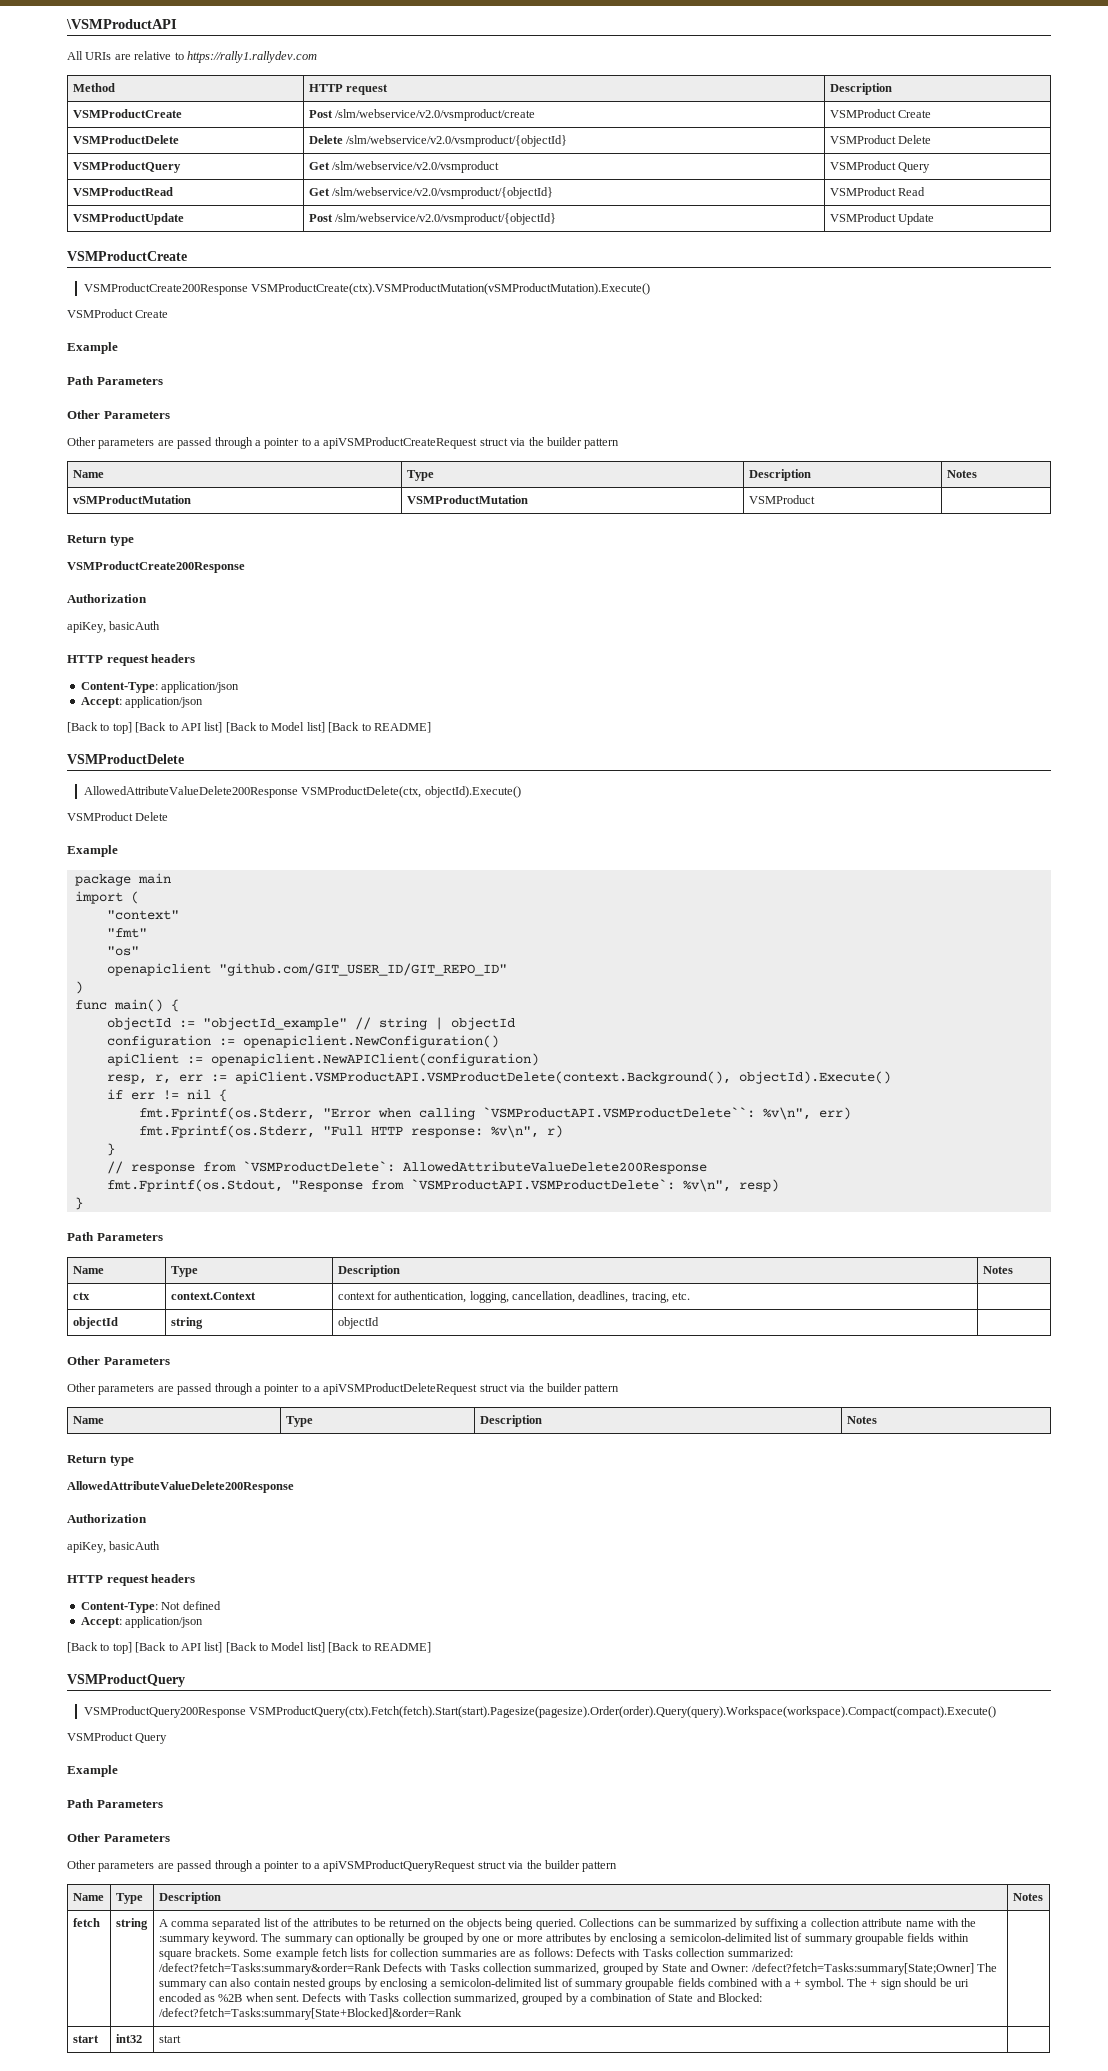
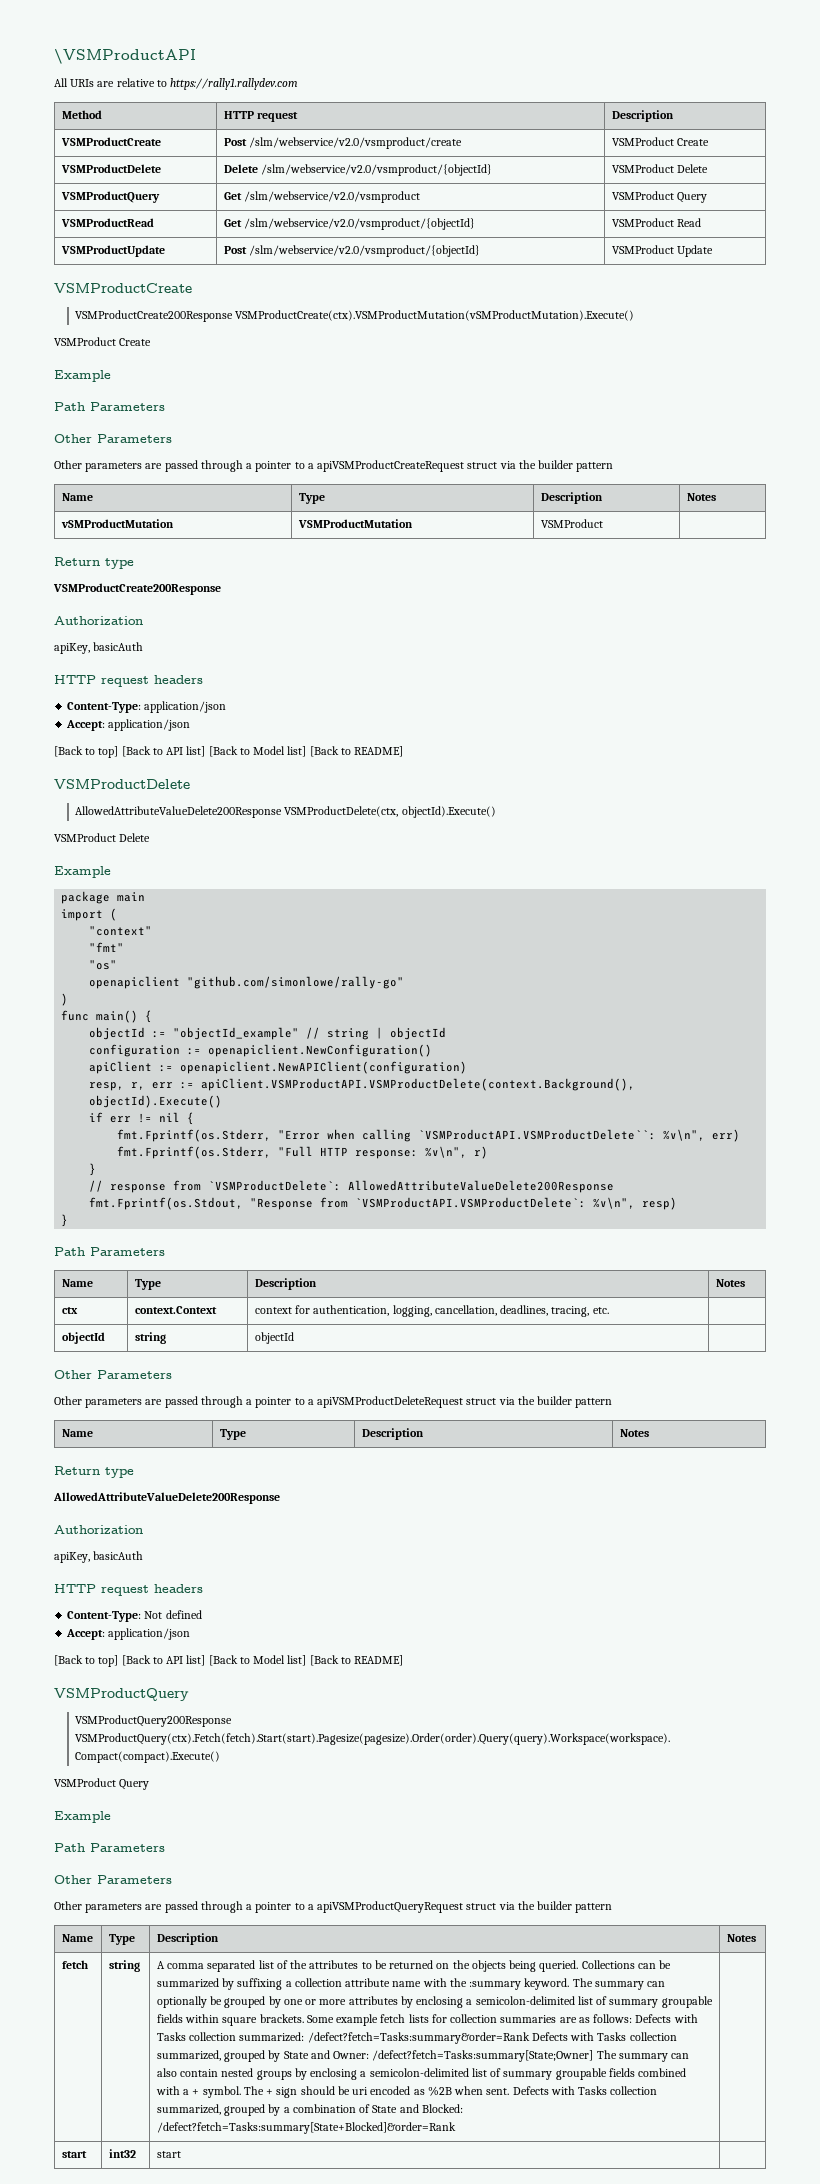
- openapiclient "github.com/GIT_USER_ID/GIT_REPO_ID"
+ openapiclient "github.com/simonlowe/rally-go"

